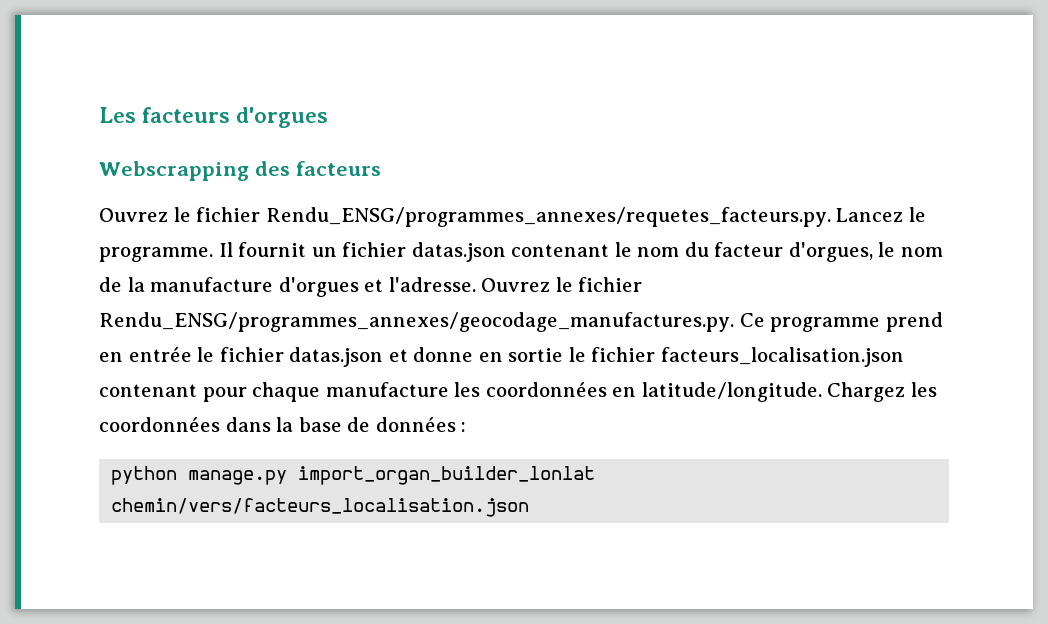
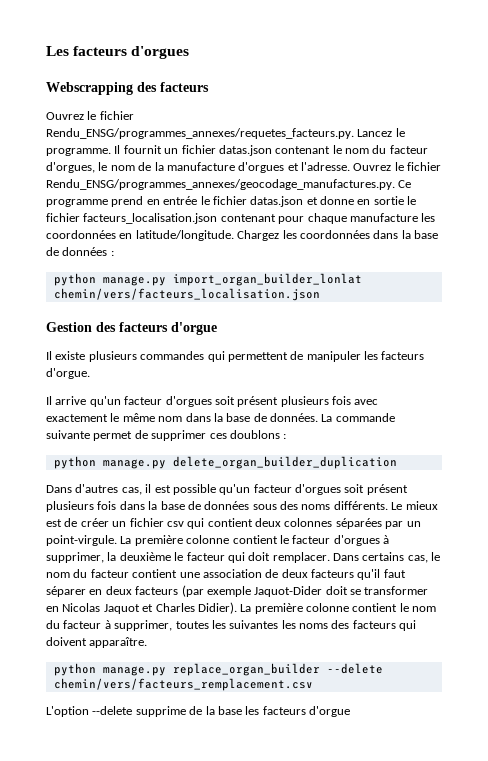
+ Gestion des facteurs d'orgue
+ Il existe plusieurs commandes qui permettent de manipuler les facteurs d'orgue.
+ Il arrive qu'un facteur d'orgues soit présent plusieurs fois avec exactement le même nom dans la base de données. La commande suivante permet de supprimer ces doublons :
+ python manage.py delete_organ_builder_duplication
+ Dans d'autres cas, il est possible qu'un facteur d'orgues soit présent plusieurs fois dans la base de données sous des noms différents. Le mieux est de créer un fichier csv qui contient deux colonnes séparées par un point-virgule. La première colonne contient le facteur d'orgues à supprimer, la deuxième le facteur qui doit remplacer. Dans certains cas, le nom du facteur contient une association de deux facteurs qu'il faut séparer en deux facteurs (par exemple Jaquot-Dider doit se transformer en Nicolas Jaquot et Charles Didier). La première colonne contient le nom du facteur à supprimer, toutes les suivantes les noms des facteurs qui doivent apparaître.
+ python manage.py replace_organ_builder --delete chemin/vers/facteurs_remplacement.csv
+ L'option --delete supprime de la base les facteurs d'orgue

